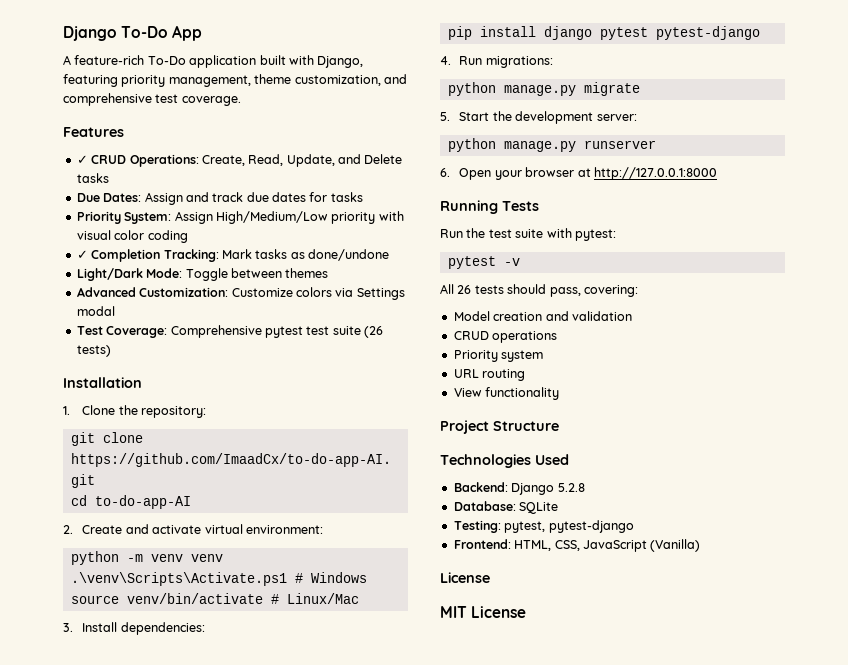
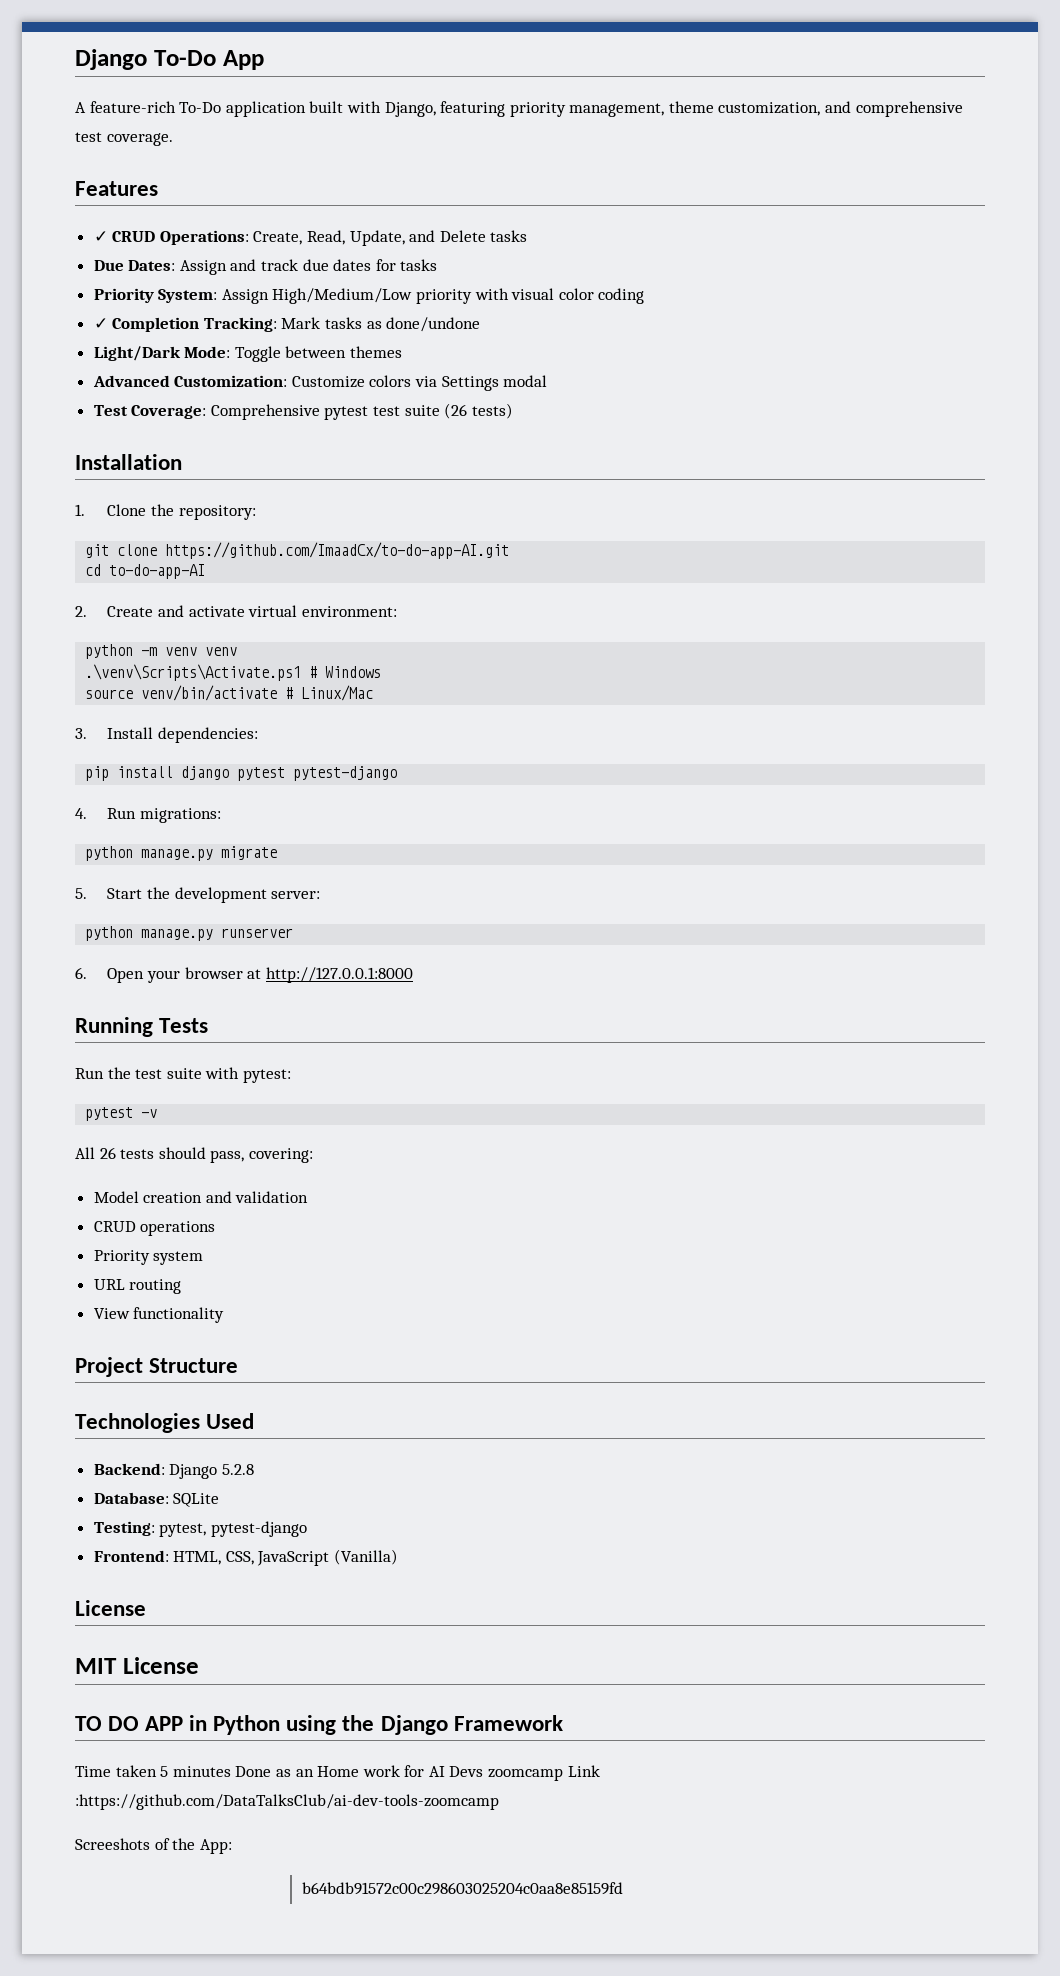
+ TO DO APP in Python using the Django Framework
+ Time taken 5 minutes Done as an Home work for AI Devs zoomcamp Link :https://github.com/DataTalksClub/ai-dev-tools-zoomcamp
+ Screeshots of the App:
+ b64bdb91572c00c298603025204c0aa8e85159fd

